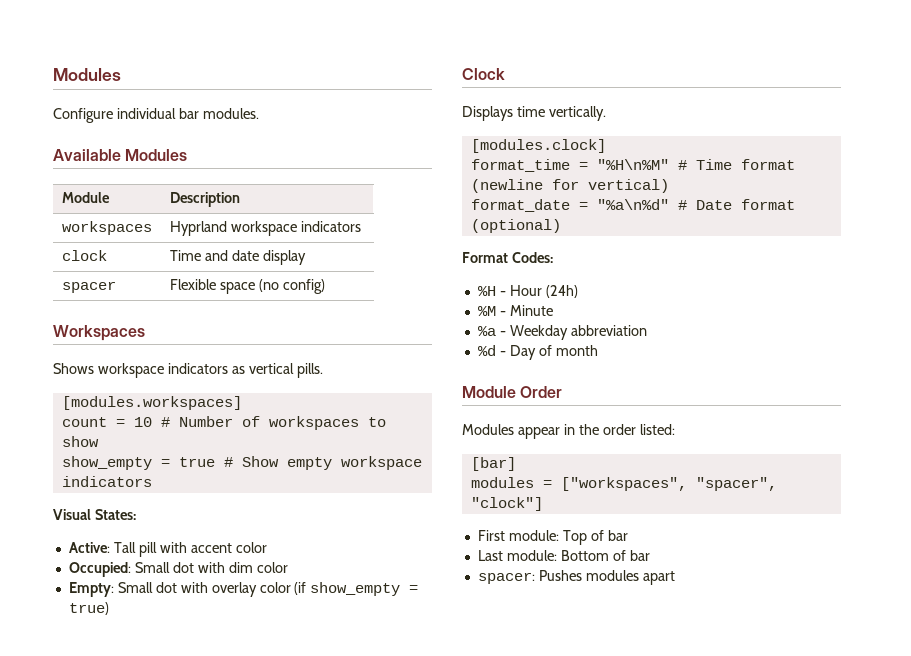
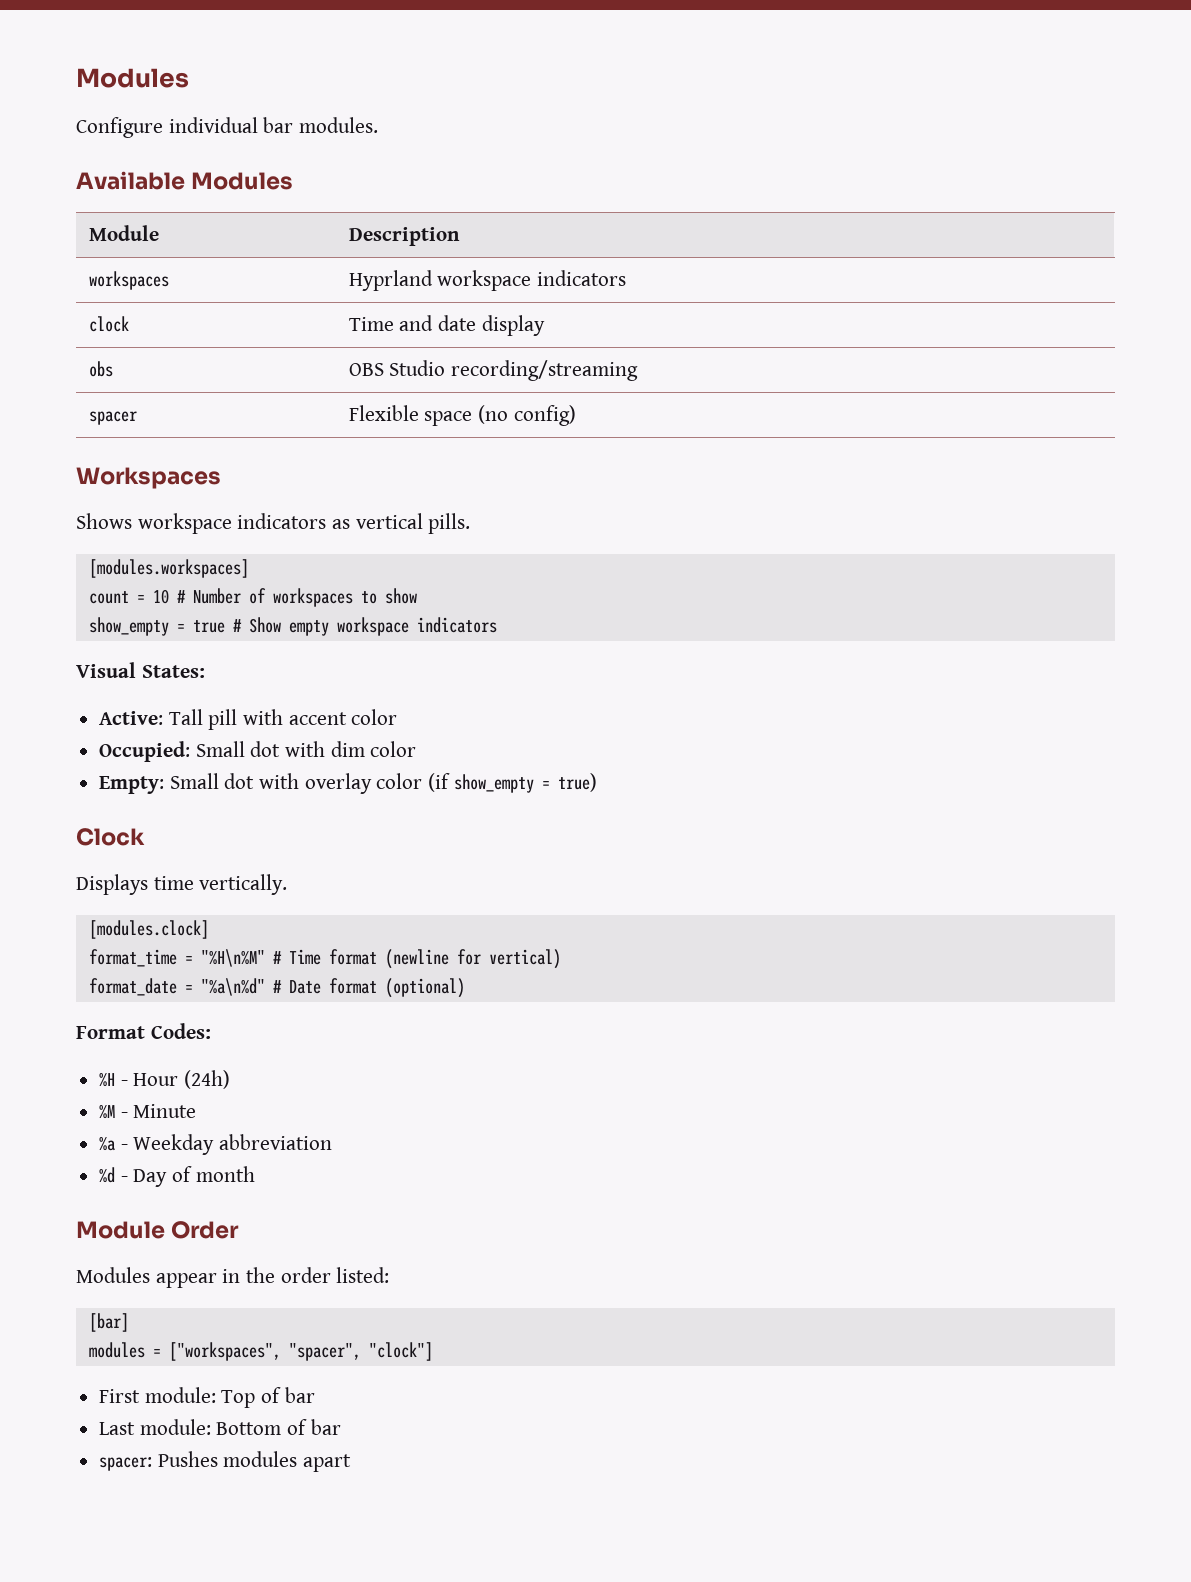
+ obs | OBS Studio recording/streaming

